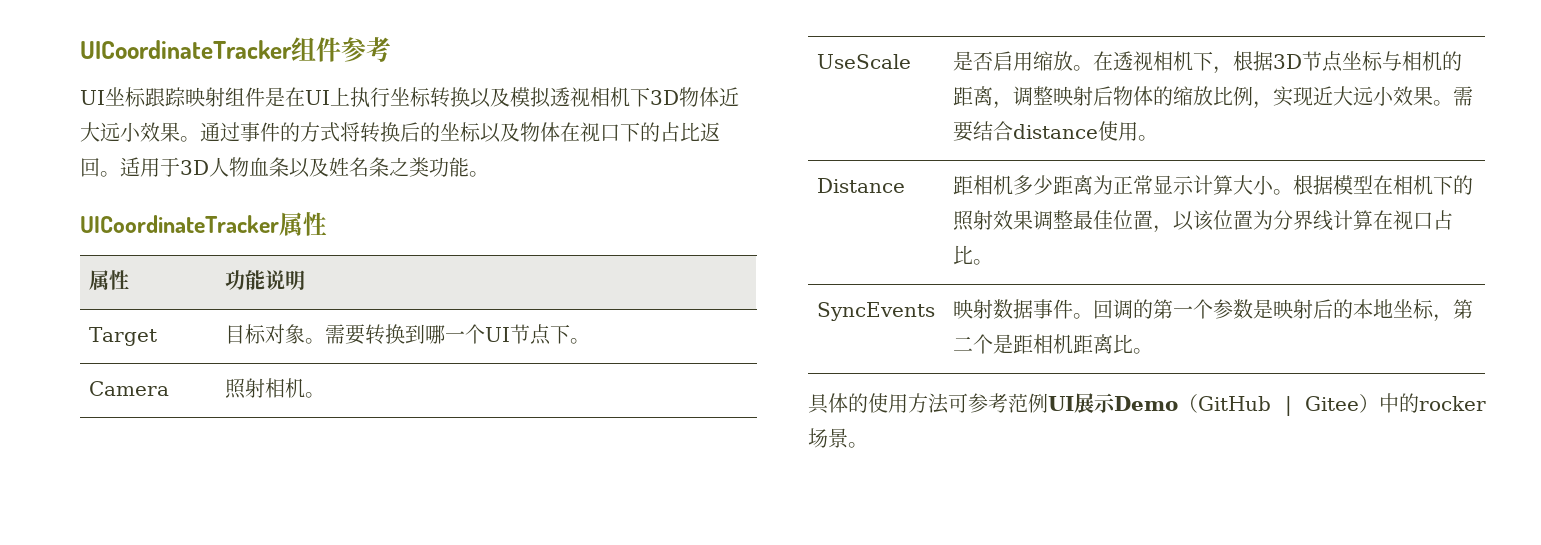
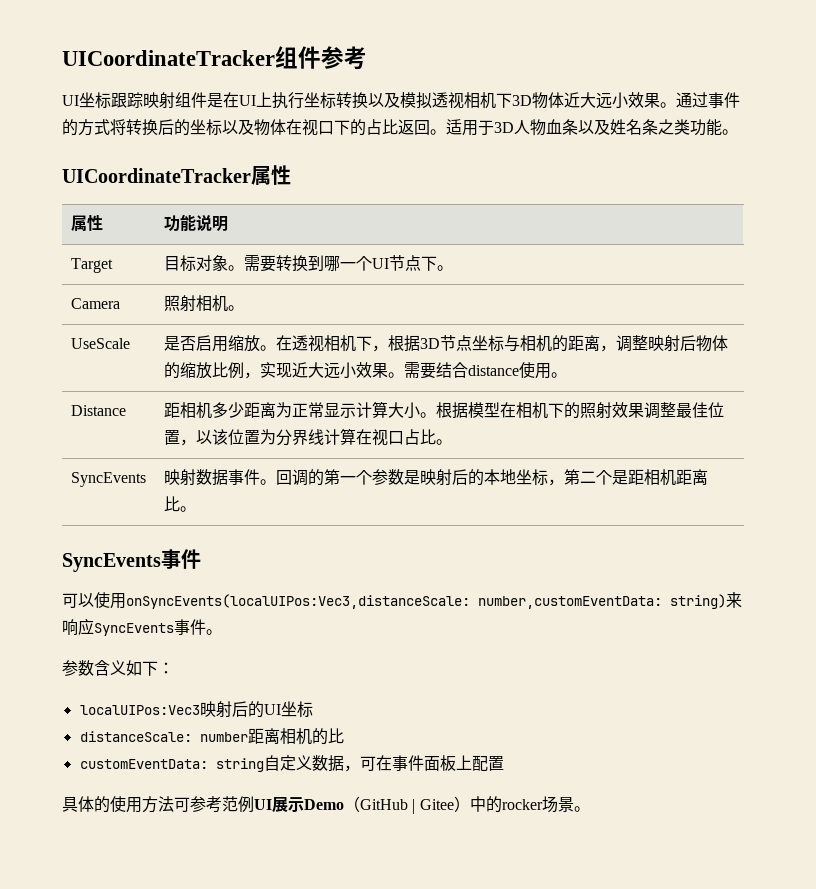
  SyncEvents | 映射数据事件。回调的第一个参数是映射后的本地坐标，第二个是距相机距离比。
+ SyncEvents事件
+ 可以使用onSyncEvents(localUIPos:Vec3,distanceScale: number,customEventData: string)来响应SyncEvents事件。
+ 参数含义如下：
+ localUIPos:Vec3映射后的UI坐标
+ distanceScale: number距离相机的比
+ customEventData: string自定义数据，可在事件面板上配置

